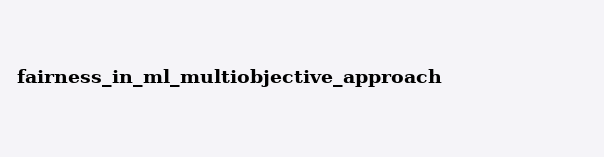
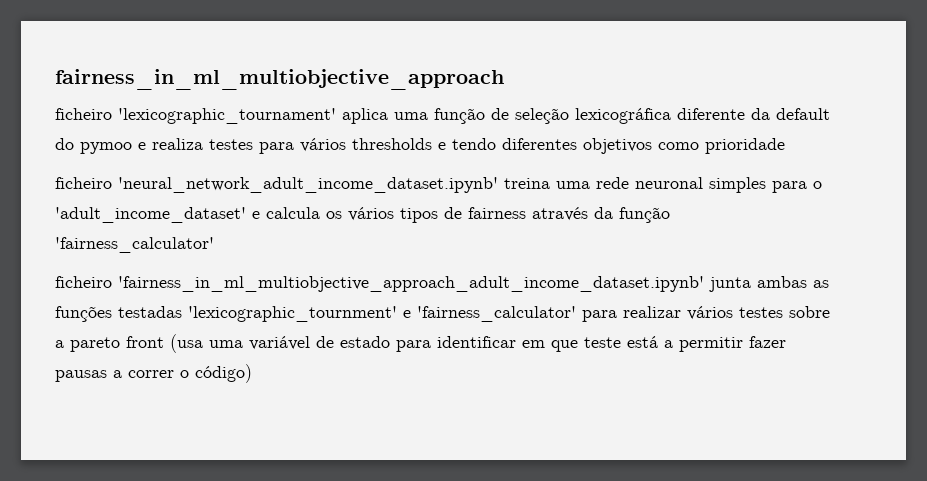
+ ficheiro 'lexicographic_tournament' aplica uma função de seleção lexicográfica diferente da default do pymoo e realiza testes para vários thresholds e tendo diferentes objetivos como prioridade
+ ficheiro 'neural_network_adult_income_dataset.ipynb' treina uma rede neuronal simples para o 'adult_income_dataset' e calcula os vários tipos de fairness através da função 'fairness_calculator'
+ ficheiro 'fairness_in_ml_multiobjective_approach_adult_income_dataset.ipynb' junta ambas as funções testadas 'lexicographic_tournment' e 'fairness_calculator' para realizar vários testes sobre a pareto front (usa uma variável de estado para identificar em que teste está a permitir fazer pausas a correr o código)

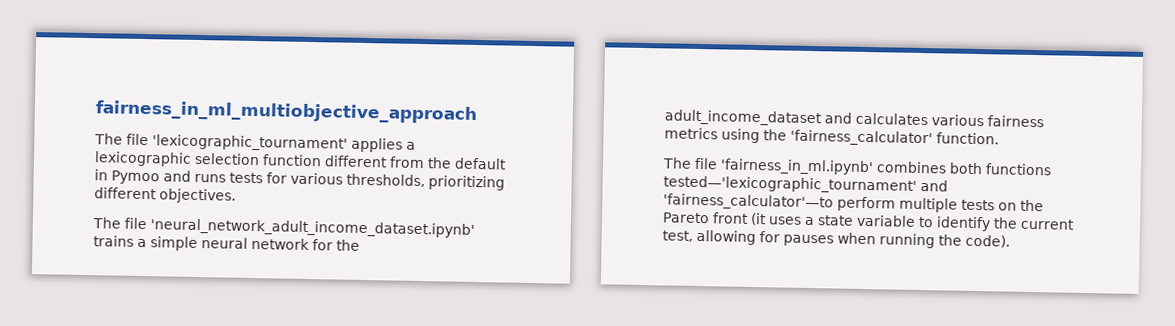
- ficheiro 'lexicographic_tournament' aplica uma função de seleção lexicográfica diferente da default do pymoo e realiza testes para vários thresholds e tendo diferentes objetivos como prioridade
- ficheiro 'neural_network_adult_income_dataset.ipynb' treina uma rede neuronal simples para o 'adult_income_dataset' e calcula os vários tipos de fairness através da função 'fairness_calculator'
- ficheiro 'fairness_in_ml_multiobjective_approach_adult_income_dataset.ipynb' junta ambas as funções testadas 'lexicographic_tournment' e 'fairness_calculator' para realizar vários testes sobre a pareto front (usa uma variável de estado para identificar em que teste está a permitir fazer pausas a correr o código)
+ The file 'lexicographic_tournament' applies a lexicographic selection function different from the default in Pymoo and runs tests for various thresholds, prioritizing different objectives.
+ The file 'neural_network_adult_income_dataset.ipynb' trains a simple neural network for the adult_income_dataset and calculates various fairness metrics using the 'fairness_calculator' function.
+ The file 'fairness_in_ml.ipynb' combines both functions tested—'lexicographic_tournament' and 'fairness_calculator'—to perform multiple tests on the Pareto front (it uses a state variable to identify the current test, allowing for pauses when running the code).

